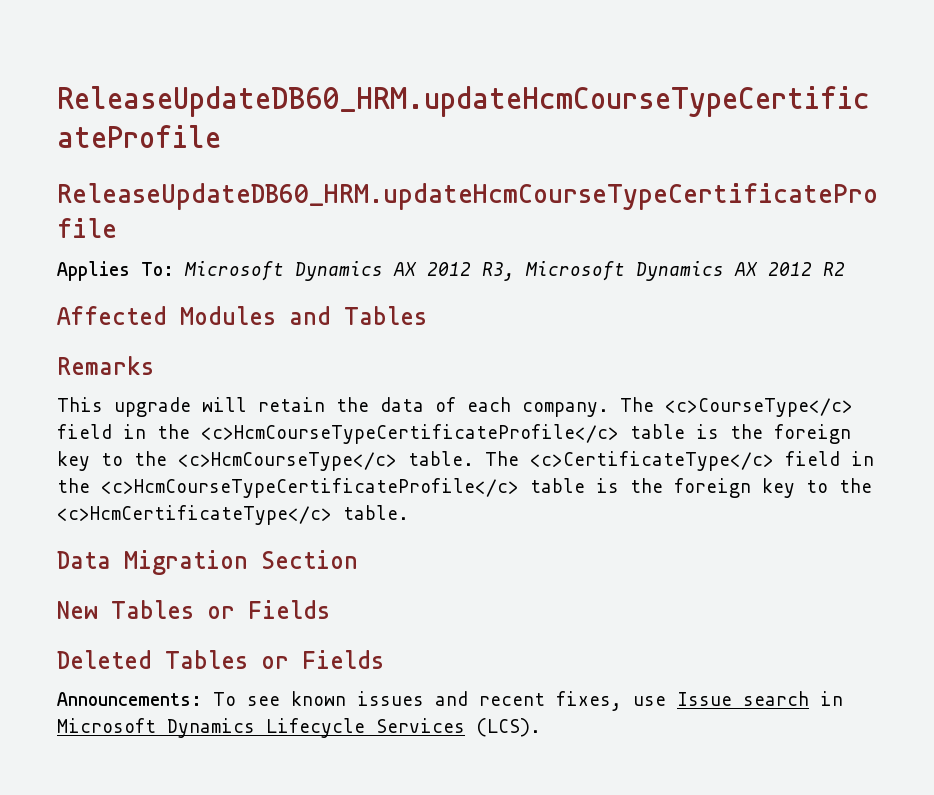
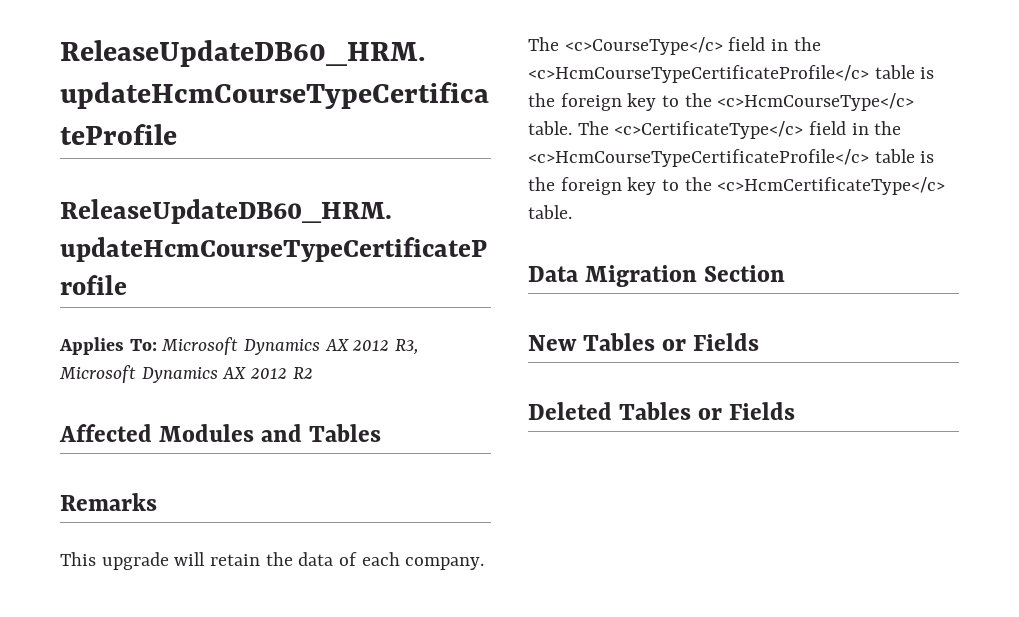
- Announcements: To see known issues and recent fixes, use Issue search in Microsoft Dynamics Lifecycle Services (LCS).

